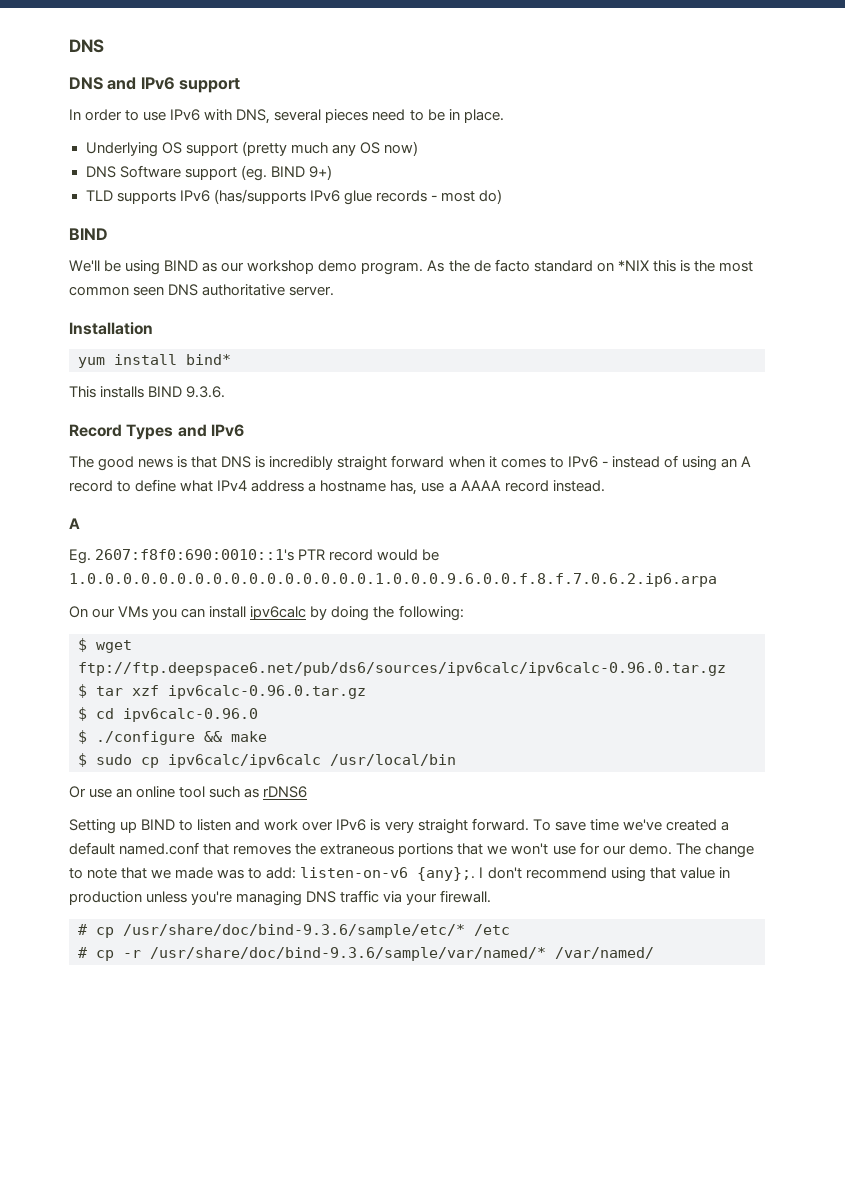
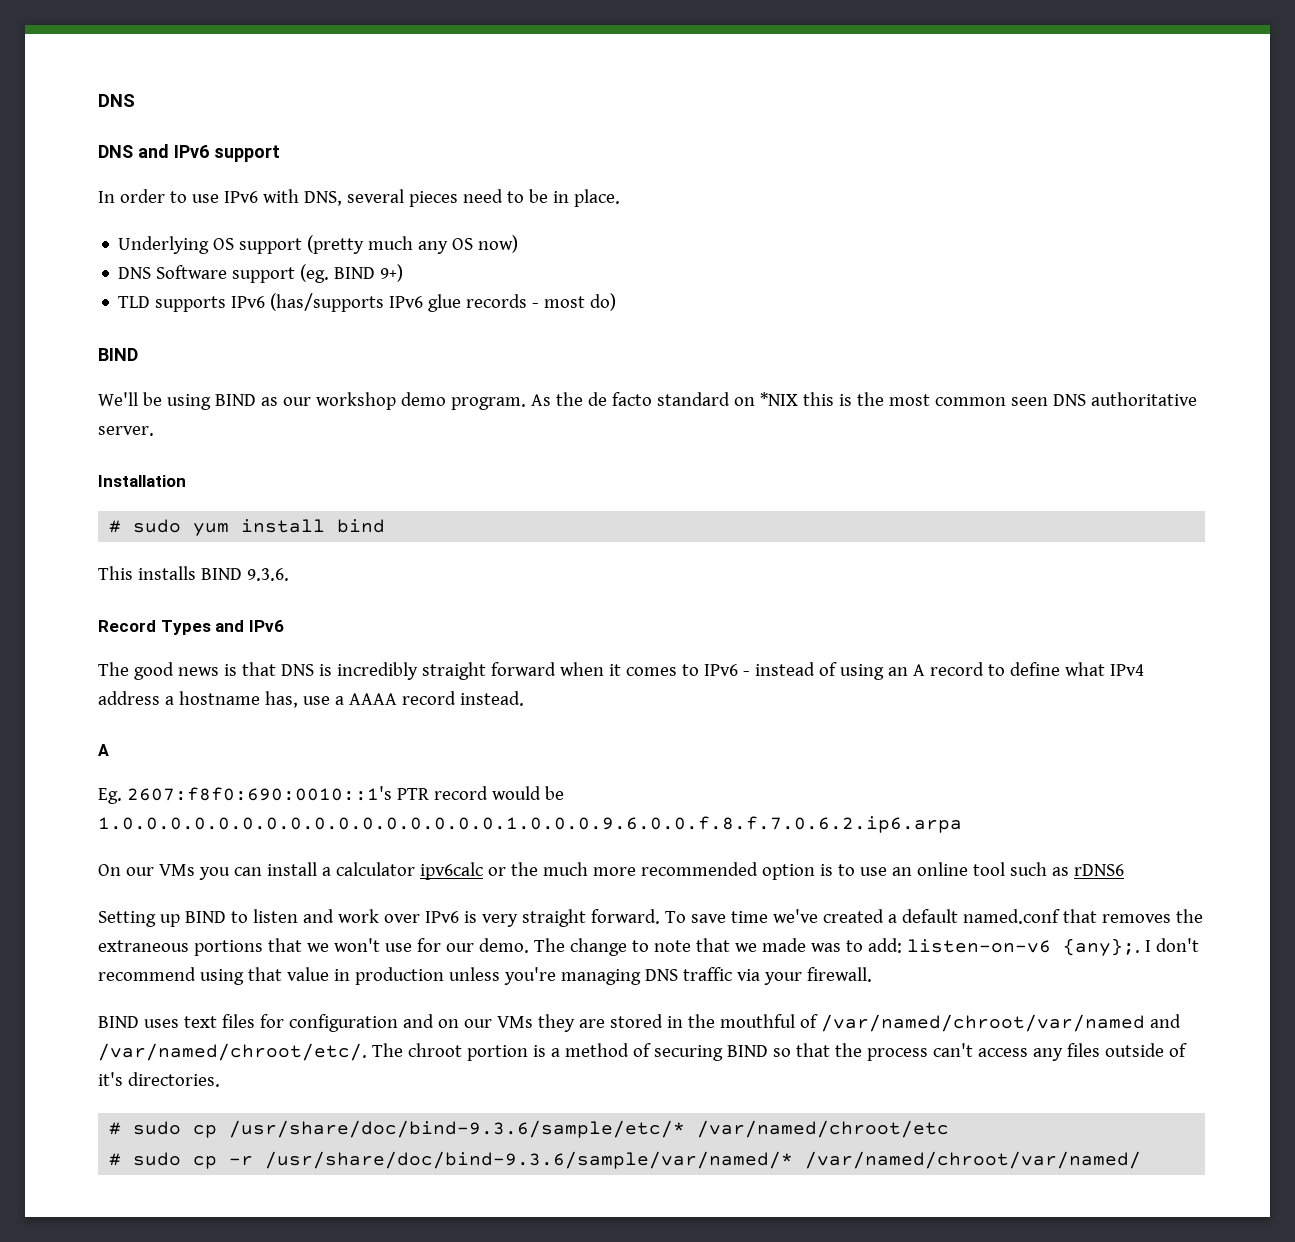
- yum install bind*
+ # sudo yum install bind
- On our VMs you can install ipv6calc by doing the following:
- $ wget ftp://ftp.deepspace6.net/pub/ds6/sources/ipv6calc/ipv6calc-0.96.0.tar.gz
- $ tar xzf ipv6calc-0.96.0.tar.gz
- $ cd ipv6calc-0.96.0
- $ ./configure && make
- $ sudo cp ipv6calc/ipv6calc /usr/local/bin
- Or use an online tool such as rDNS6
+ On our VMs you can install a calculator ipv6calc or the much more recommended option is to use an online tool such as rDNS6
- # cp /usr/share/doc/bind-9.3.6/sample/etc/* /etc
- # cp -r /usr/share/doc/bind-9.3.6/sample/var/named/* /var/named/
+ BIND uses text files for configuration and on our VMs they are stored in the mouthful of /var/named/chroot/var/named and /var/named/chroot/etc/. The chroot portion is a method of securing BIND so that the process can't access any files outside of it's directories.
+ # sudo cp /usr/share/doc/bind-9.3.6/sample/etc/* /var/named/chroot/etc
+ # sudo cp -r /usr/share/doc/bind-9.3.6/sample/var/named/* /var/named/chroot/var/named/

